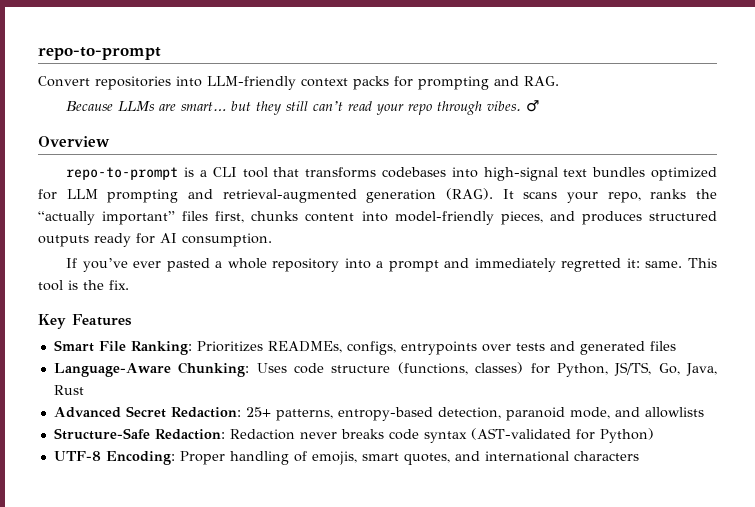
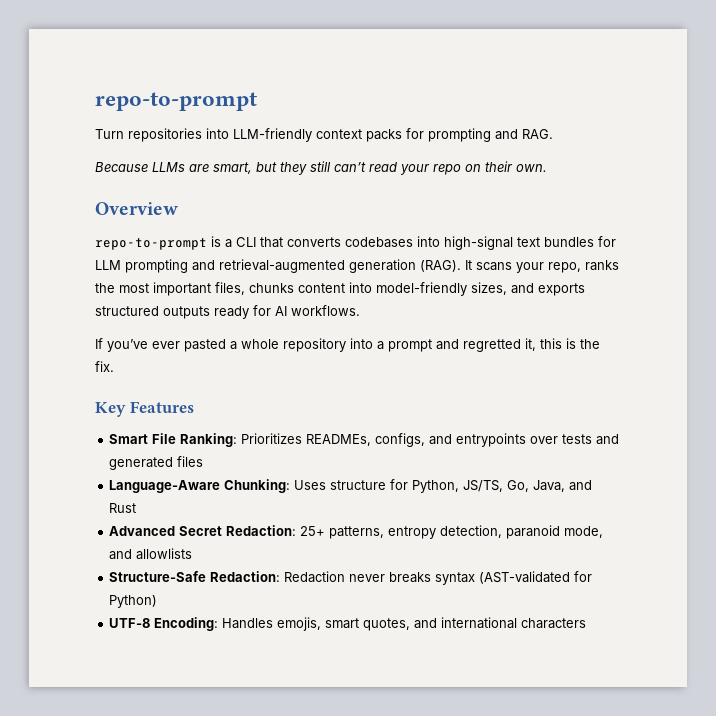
- Convert repositories into LLM-friendly context packs for prompting and RAG.
+ Turn repositories into LLM-friendly context packs for prompting and RAG.
- Because LLMs are smart… but they still can’t read your repo through vibes. ♂
+ Because LLMs are smart, but they still can’t read your repo on their own.
- repo-to-prompt is a CLI tool that transforms codebases into high-signal text bundles optimized for LLM prompting and retrieval-augmented generation (RAG).
+ repo-to-prompt is a CLI that converts codebases into high-signal text bundles for LLM prompting and retrieval-augmented generation (RAG).
- It scans your repo, ranks the “actually important” files first, chunks content into model-friendly pieces, and produces structured outputs ready for AI consumption.
+ It scans your repo, ranks the most important files, chunks content into model-friendly sizes, and exports structured outputs ready for AI workflows.
- If you’ve ever pasted a whole repository into a prompt and immediately regretted it: same. This tool is the fix.
+ If you’ve ever pasted a whole repository into a prompt and regretted it, this is the fix.
- Smart File Ranking: Prioritizes READMEs, configs, entrypoints over tests and generated files
+ Smart File Ranking: Prioritizes READMEs, configs, and entrypoints over tests and generated files
- Language-Aware Chunking: Uses code structure (functions, classes) for Python, JS/TS, Go, Java, Rust
+ Language-Aware Chunking: Uses structure for Python, JS/TS, Go, Java, and Rust
- Advanced Secret Redaction: 25+ patterns, entropy-based detection, paranoid mode, and allowlists
+ Advanced Secret Redaction: 25+ patterns, entropy detection, paranoid mode, and allowlists
- Structure-Safe Redaction: Redaction never breaks code syntax (AST-validated for Python)
+ Structure-Safe Redaction: Redaction never breaks syntax (AST-validated for Python)
- UTF-8 Encoding: Proper handling of emojis, smart quotes, and international characters
+ UTF-8 Encoding: Handles emojis, smart quotes, and international characters

